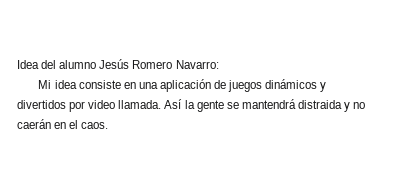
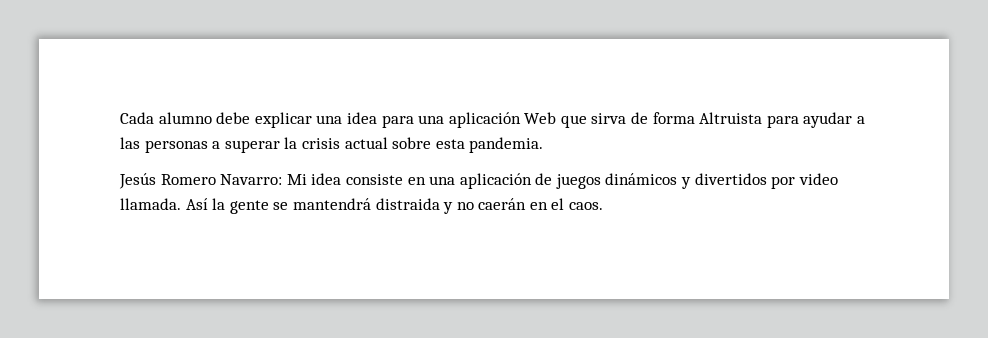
- Idea del alumno Jesús Romero Navarro:
- Mi idea consiste en una aplicación de juegos dinámicos y divertidos por video llamada.
+ Cada alumno debe explicar una idea para una aplicación Web que sirva de forma Altruista para ayudar a las personas a superar la crisis actual sobre esta pandemia.
+ Jesús Romero Navarro: Mi idea consiste en una aplicación de juegos dinámicos y divertidos por video llamada.

